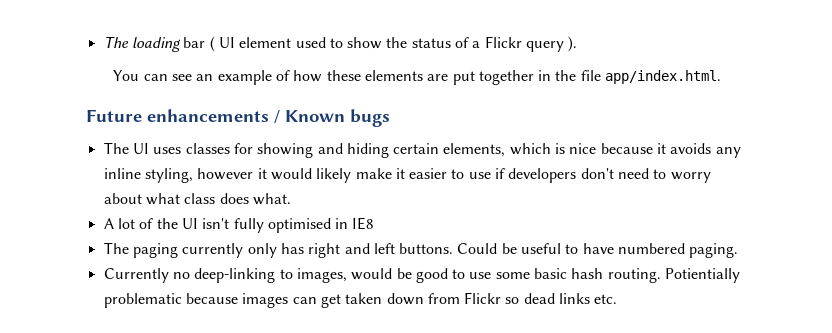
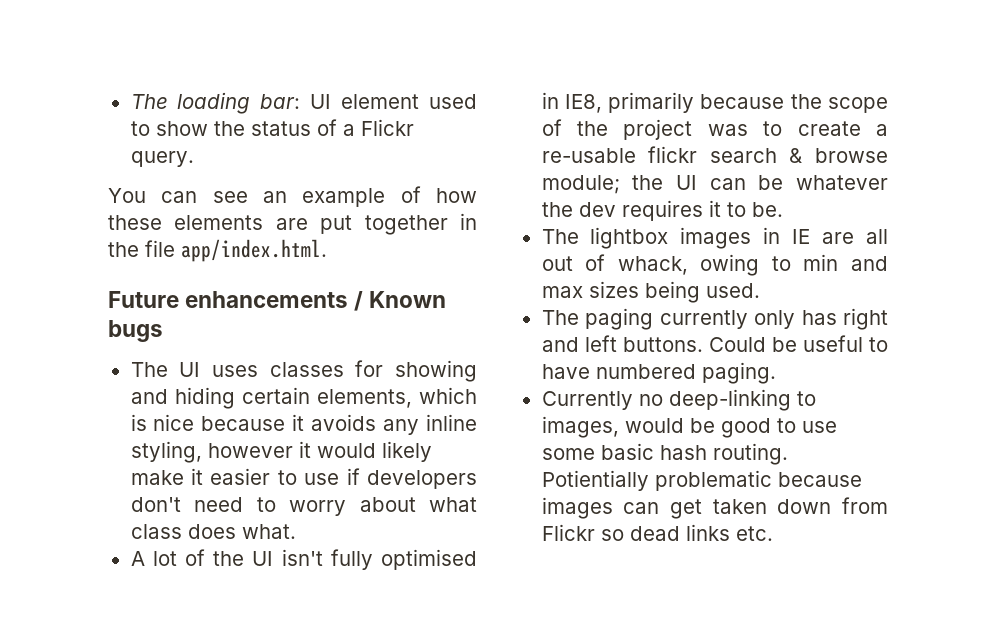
- The loading bar ( UI element used to show the status of a Flickr query ).
+ The loading bar: UI element used to show the status of a Flickr query.
- A lot of the UI isn't fully optimised in IE8
+ A lot of the UI isn't fully optimised in IE8, primarily because the scope of the project was to create a re-usable flickr search & browse module; the UI can be whatever the dev requires it to be.
+ The lightbox images in IE are all out of whack, owing to min and max sizes being used.

